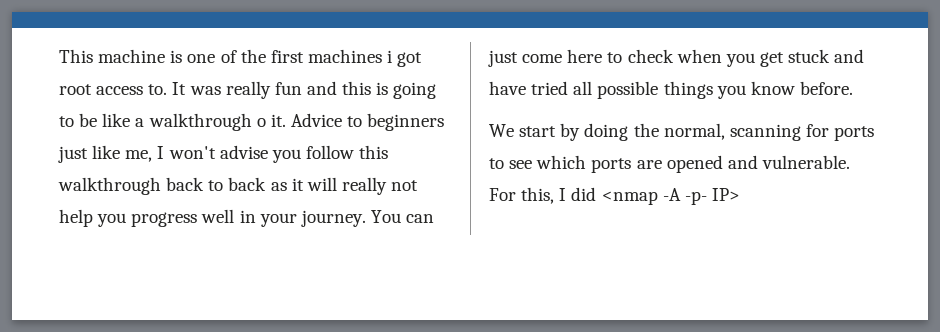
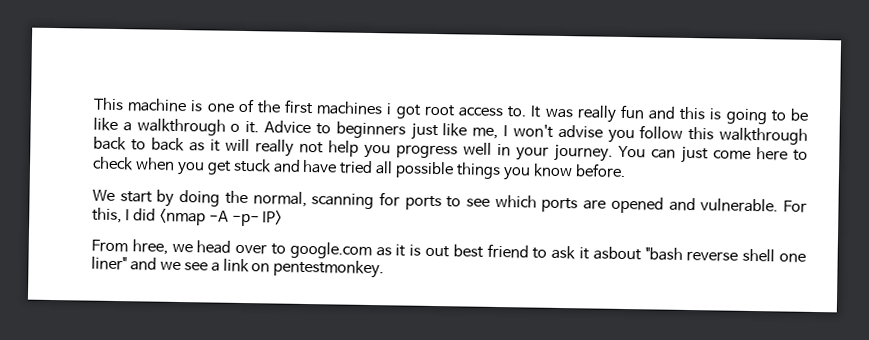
+ From hree, we head over to google.com as it is out best friend to ask it asbout "bash reverse shell one liner" and we see a link on pentestmonkey.

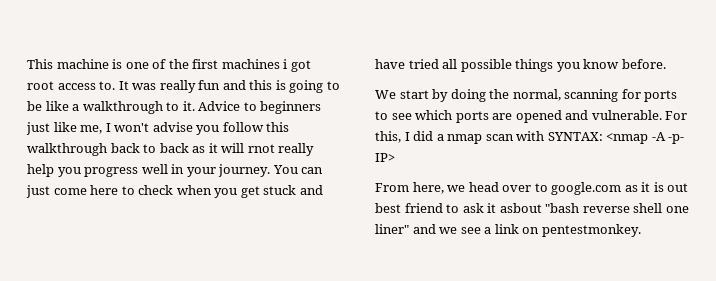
- It was really fun and this is going to be like a walkthrough o it.
+ It was really fun and this is going to be like a walkthrough to it.
- Advice to beginners just like me, I won't advise you follow this walkthrough back to back as it will really not help you progress well in your journey.
+ Advice to beginners just like me, I won't advise you follow this walkthrough back to back as it will rnot really help you progress well in your journey.
- For this, I did <nmap -A -p- IP>
+ For this, I did a nmap scan with SYNTAX: <nmap -A -p- IP>
- From hree, we head over to google.com as it is out best friend to ask it asbout "bash reverse shell one liner" and we see a link on pentestmonkey.
+ From here, we head over to google.com as it is out best friend to ask it asbout "bash reverse shell one liner" and we see a link on pentestmonkey.

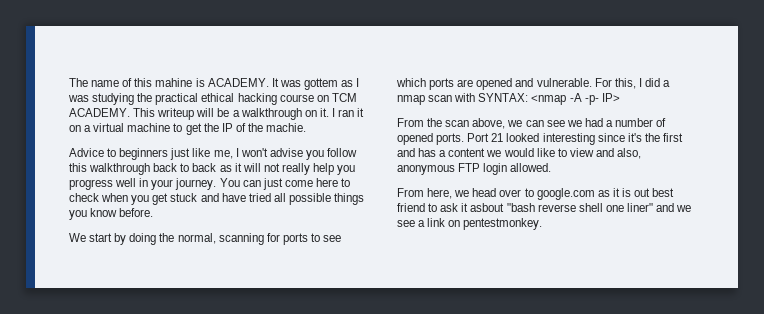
- This machine is one of the first machines i got root access to. It was really fun and this is going to be like a walkthrough to it. Advice to beginners just like me, I won't advise you follow this walkthrough back to back as it will rnot really help you progress well in your journey.
+ The name of this mahine is ACADEMY. It was gottem as I was studying the practical ethical hacking course on TCM ACADEMY. This writeup will be a walkthrough on it. I ran it on a virtual machine to get the IP of the machie.
+ Advice to beginners just like me, I won't advise you follow this walkthrough back to back as it will not really help you progress well in your journey.
+ From the scan above, we can see we had a number of opened ports. Port 21 looked interesting since it's the first and has a content we would like to view and also, anonymous FTP login allowed.

